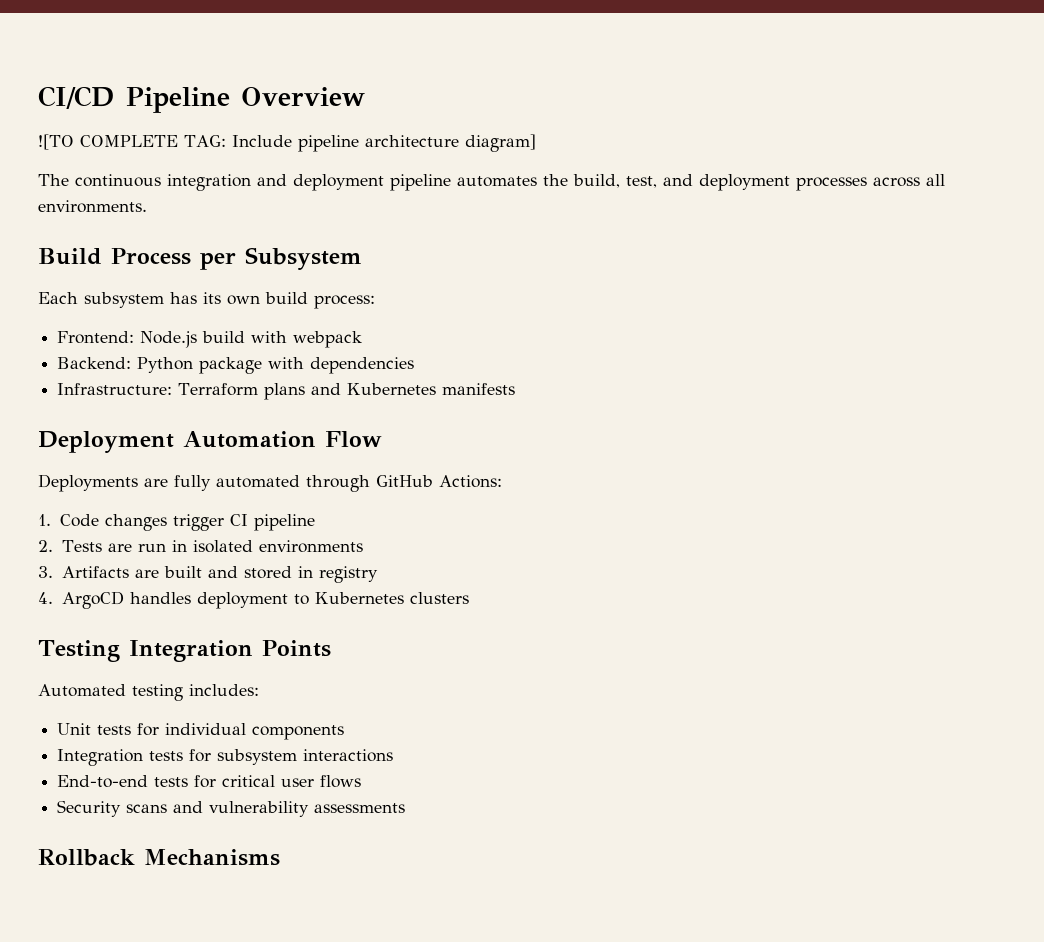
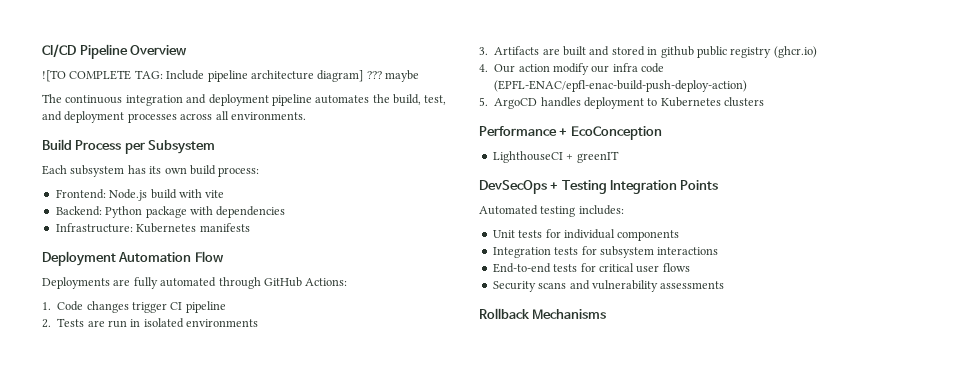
- ![TO COMPLETE TAG: Include pipeline architecture diagram]
+ ![TO COMPLETE TAG: Include pipeline architecture diagram] ??? maybe
- Frontend: Node.js build with webpack
+ Frontend: Node.js build with vite
- Infrastructure: Terraform plans and Kubernetes manifests
+ Infrastructure: Kubernetes manifests
- 3. Artifacts are built and stored in registry
- 4. ArgoCD handles deployment to Kubernetes clusters
+ 3. Artifacts are built and stored in github public registry (ghcr.io)
+ 4. Our action modify our infra code (EPFL-ENAC/epfl-enac-build-push-deploy-action)
+ 5. ArgoCD handles deployment to Kubernetes clusters
- Testing Integration Points
+ Performance + EcoConception
+ LighthouseCI + greenIT
+ DevSecOps + Testing Integration Points

